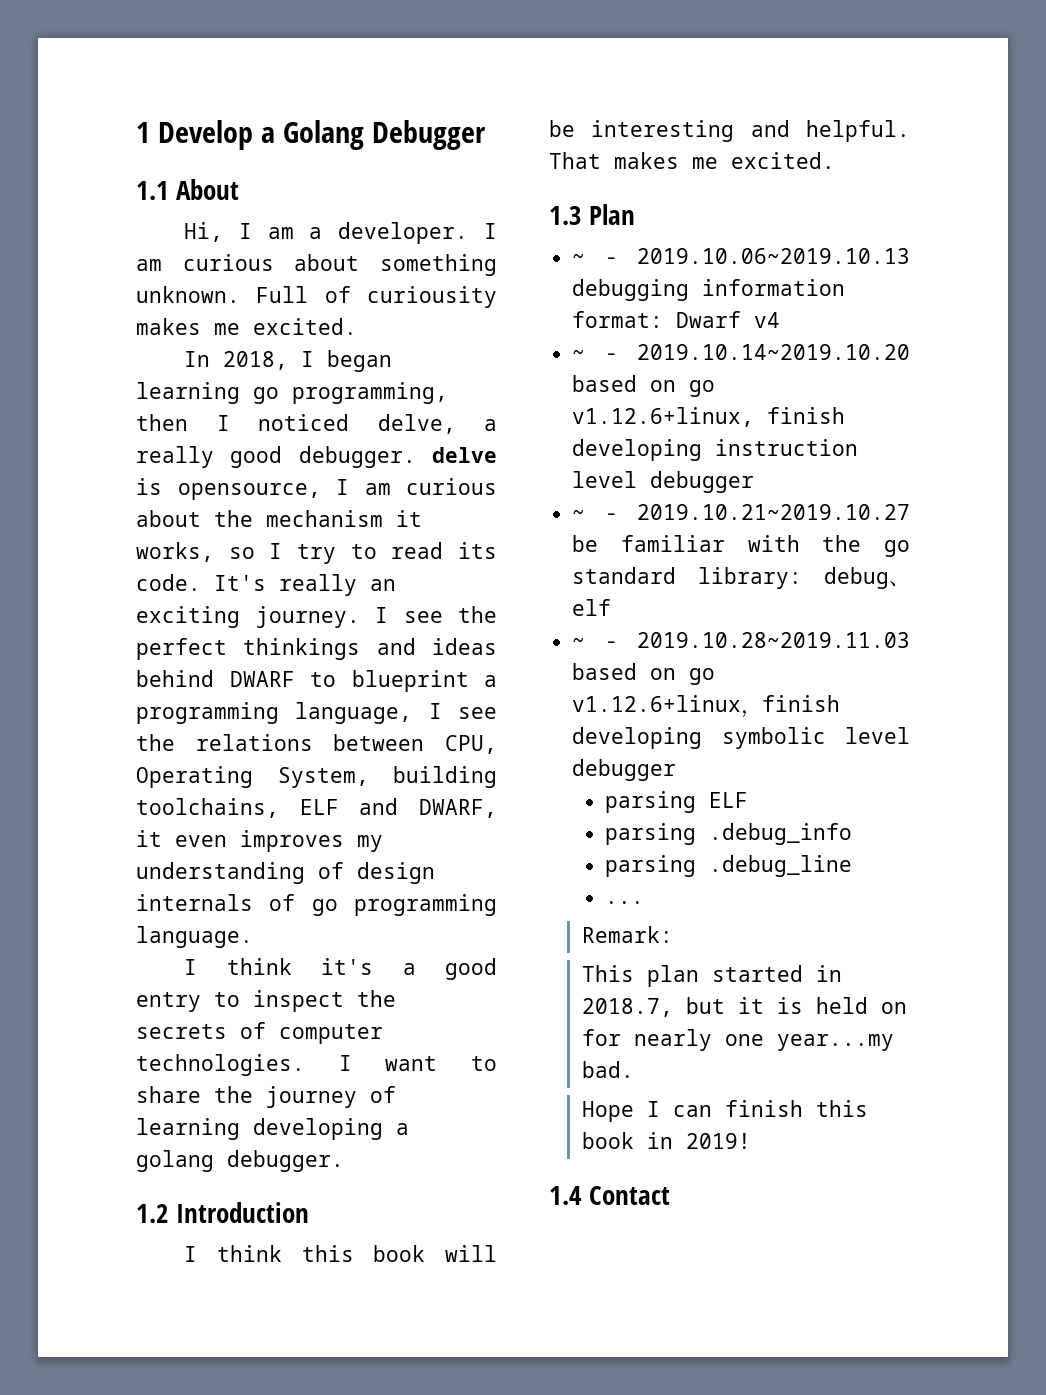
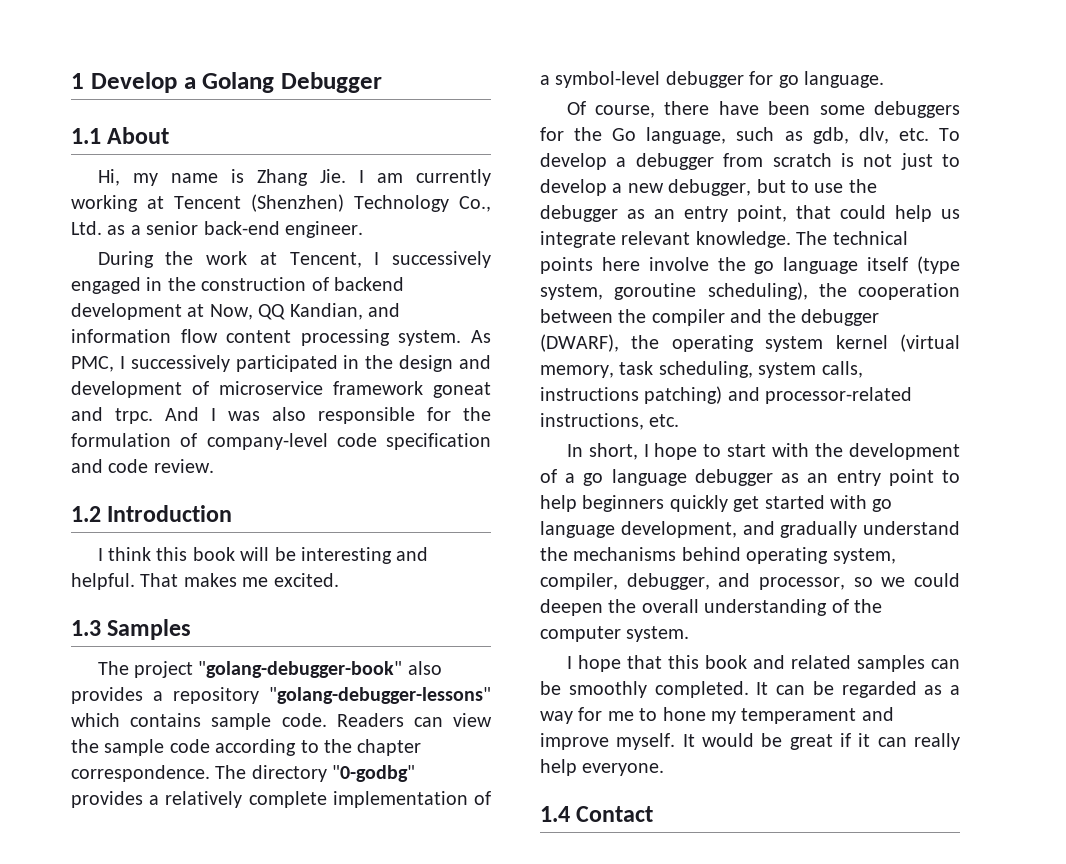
- Hi, I am a developer. I am curious about something unknown. Full of curiousity makes me excited.
- In 2018, I began learning go programming, then I noticed delve, a really good debugger. delve is opensource, I am curious about the mechanism it works, so I try to read its code. It's really an exciting journey. I see the perfect thinkings and ideas behind DWARF to blueprint a programming language, I see the relations between CPU, Operating System, building toolchains, ELF and DWARF, it even improves my understanding of design internals of go programming language.
- I think it's a good entry to inspect the secrets of computer technologies. I want to share the journey of learning developing a golang debugger.
+ Hi, my name is Zhang Jie. I am currently working at Tencent (Shenzhen) Technology Co., Ltd. as a senior back-end engineer.
+ During the work at Tencent, I successively engaged in the construction of backend development at Now, QQ Kandian, and information flow content processing system. As PMC, I successively participated in the design and development of microservice framework goneat and trpc. And I was also responsible for the formulation of company-level code specification and code review.
- 1.3 Plan
- ~ - 2019.10.06~2019.10.13 debugging information format: Dwarf v4
- ~ - 2019.10.14~2019.10.20 based on go v1.12.6+linux, finish developing instruction level debugger
- ~ - 2019.10.21~2019.10.27 be familiar with the go standard library: debug、elf
- ~ - 2019.10.28~2019.11.03 based on go v1.12.6+linux，finish developing symbolic level debugger
- parsing ELF
- parsing .debug_info
- parsing .debug_line
- ...
- Remark:
- This plan started in 2018.7, but it is held on for nearly one year...my bad.
- Hope I can finish this book in 2019!
+ 1.3 Samples
+ The project "golang-debugger-book" also provides a repository "golang-debugger-lessons" which contains sample code. Readers can view the sample code according to the chapter correspondence. The directory "0-godbg" provides a relatively complete implementation of a symbol-level debugger for go language.
+ Of course, there have been some debuggers for the Go language, such as gdb, dlv, etc. To develop a debugger from scratch is not just to develop a new debugger, but to use the debugger as an entry point, that could help us integrate relevant knowledge. The technical points here involve the go language itself (type system, goroutine scheduling), the cooperation between the compiler and the debugger (DWARF), the operating system kernel (virtual memory, task scheduling, system calls, instructions patching) and processor-related instructions, etc.
+ In short, I hope to start with the development of a go language debugger as an entry point to help beginners quickly get started with go language development, and gradually understand the mechanisms behind operating system, compiler, debugger, and processor, so we could deepen the overall understanding of the computer system.
+ I hope that this book and related samples can be smoothly completed. It can be regarded as a way for me to hone my temperament and improve myself. It would be great if it can really help everyone.

